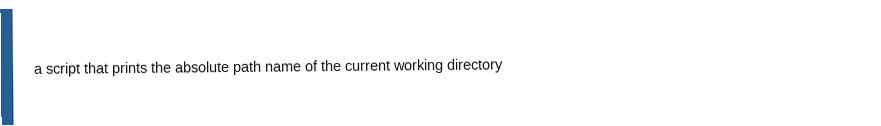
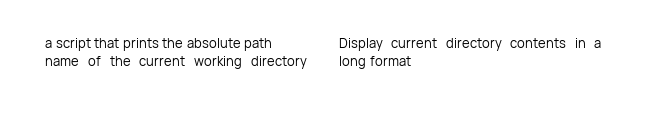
- a script that prints the absolute path name of the current working directory
+ a script that prints the absolute path name of the current working directory Display current directory contents in a long format

